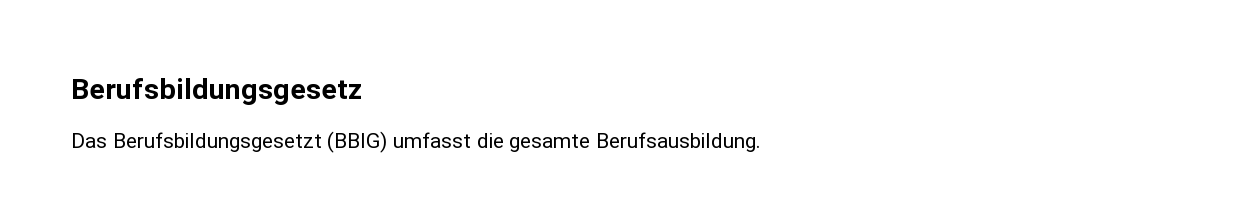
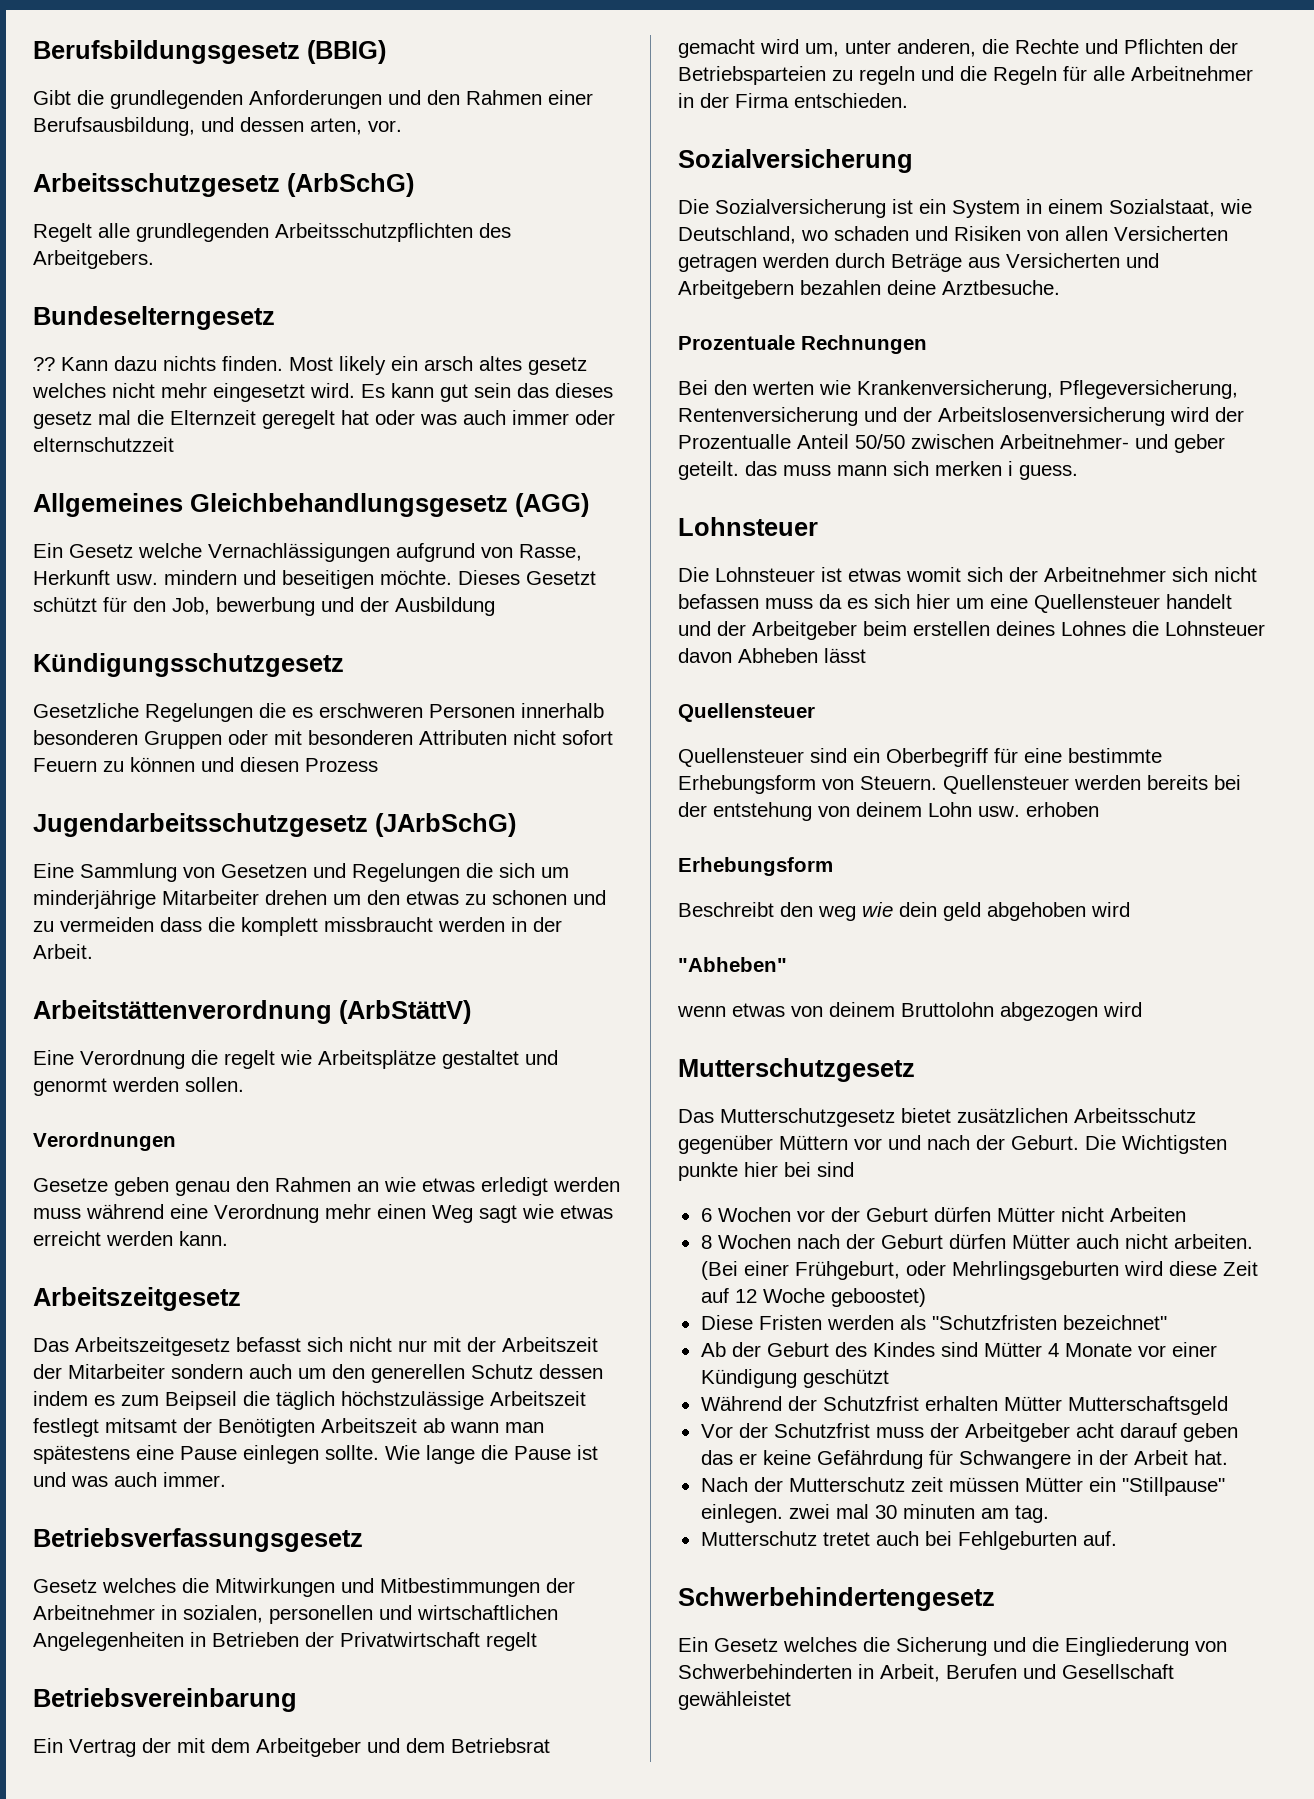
- Berufsbildungsgesetz
- Das Berufsbildungsgesetzt (BBIG) umfasst die gesamte Berufsausbildung.
+ Berufsbildungsgesetz (BBIG)
+ Gibt die grundlegenden Anforderungen und den Rahmen einer Berufsausbildung, und dessen arten, vor.
+ Arbeitsschutzgesetz (ArbSchG)
+ Regelt alle grundlegenden Arbeitsschutzpflichten des Arbeitgebers.
+ Bundeselterngesetz
+ ?? Kann dazu nichts finden. Most likely ein arsch altes gesetz welches nicht mehr eingesetzt wird. Es kann gut sein das dieses gesetz mal die Elternzeit geregelt hat oder was auch immer oder elternschutzzeit
+ Allgemeines Gleichbehandlungsgesetz (AGG)
+ Ein Gesetz welche Vernachlässigungen aufgrund von Rasse, Herkunft usw. mindern und beseitigen möchte. Dieses Gesetzt schützt für den Job, bewerbung und der Ausbildung
+ Kündigungsschutzgesetz
+ Gesetzliche Regelungen die es erschweren Personen innerhalb besonderen Gruppen oder mit besonderen Attributen nicht sofort Feuern zu können und diesen Prozess
+ Jugendarbeitsschutzgesetz (JArbSchG)
+ Eine Sammlung von Gesetzen und Regelungen die sich um minderjährige Mitarbeiter drehen um den etwas zu schonen und zu vermeiden dass die komplett missbraucht werden in der Arbeit.
+ Arbeitstättenverordnung (ArbStättV)
+ Eine Verordnung die regelt wie Arbeitsplätze gestaltet und genormt werden sollen.
+ Verordnungen
+ Gesetze geben genau den Rahmen an wie etwas erledigt werden muss während eine Verordnung mehr einen Weg sagt wie etwas erreicht werden kann.
+ Arbeitszeitgesetz
+ Das Arbeitszeitgesetz befasst sich nicht nur mit der Arbeitszeit der Mitarbeiter sondern auch um den generellen Schutz dessen indem es zum Beipseil die täglich höchstzulässige Arbeitszeit festlegt mitsamt der Benötigten Arbeitszeit ab wann man spätestens eine Pause einlegen sollte. Wie lange die Pause ist und was auch immer.
+ Betriebsverfassungsgesetz
+ Gesetz welches die Mitwirkungen und Mitbestimmungen der Arbeitnehmer in sozialen, personellen und wirtschaftlichen Angelegenheiten in Betrieben der Privatwirtschaft regelt
+ Betriebsvereinbarung
+ Ein Vertrag der mit dem Arbeitgeber und dem Betriebsrat gemacht wird um, unter anderen, die Rechte und Pflichten der Betriebsparteien zu regeln und die Regeln für alle Arbeitnehmer in der Firma entschieden.
+ Sozialversicherung
+ Die Sozialversicherung ist ein System in einem Sozialstaat, wie Deutschland, wo schaden und Risiken von allen Versicherten getragen werden durch Beträge aus Versicherten und Arbeitgebern bezahlen deine Arztbesuche.
+ Prozentuale Rechnungen
+ Bei den werten wie Krankenversicherung, Pflegeversicherung, Rentenversicherung und der Arbeitslosenversicherung wird der Prozentualle Anteil 50/50 zwischen Arbeitnehmer- und geber geteilt. das muss mann sich merken i guess.
+ Lohnsteuer
+ Die Lohnsteuer ist etwas womit sich der Arbeitnehmer sich nicht befassen muss da es sich hier um eine Quellensteuer handelt und der Arbeitgeber beim erstellen deines Lohnes die Lohnsteuer davon Abheben lässt
+ Quellensteuer
+ Quellensteuer sind ein Oberbegriff für eine bestimmte Erhebungsform von Steuern. Quellensteuer werden bereits bei der entstehung von deinem Lohn usw. erhoben
+ Erhebungsform
+ Beschreibt den weg wie dein geld abgehoben wird
+ "Abheben"
+ wenn etwas von deinem Bruttolohn abgezogen wird
+ Mutterschutzgesetz
+ Das Mutterschutzgesetz bietet zusätzlichen Arbeitsschutz gegenüber Müttern vor und nach der Geburt. Die Wichtigsten punkte hier bei sind
+ 6 Wochen vor der Geburt dürfen Mütter nicht Arbeiten
+ 8 Wochen nach der Geburt dürfen Mütter auch nicht arbeiten. (Bei einer Frühgeburt, oder Mehrlingsgeburten wird diese Zeit auf 12 Woche geboostet)
+ Diese Fristen werden als "Schutzfristen bezeichnet"
+ Ab der Geburt des Kindes sind Mütter 4 Monate vor einer Kündigung geschützt
+ Während der Schutzfrist erhalten Mütter Mutterschaftsgeld
+ Vor der Schutzfrist muss der Arbeitgeber acht darauf geben das er keine Gefährdung für Schwangere in der Arbeit hat.
+ Nach der Mutterschutz zeit müssen Mütter ein "Stillpause" einlegen. zwei mal 30 minuten am tag.
+ Mutterschutz tretet auch bei Fehlgeburten auf.
+ Schwerbehindertengesetz
+ Ein Gesetz welches die Sicherung und die Eingliederung von Schwerbehinderten in Arbeit, Berufen und Gesellschaft gewähleistet

